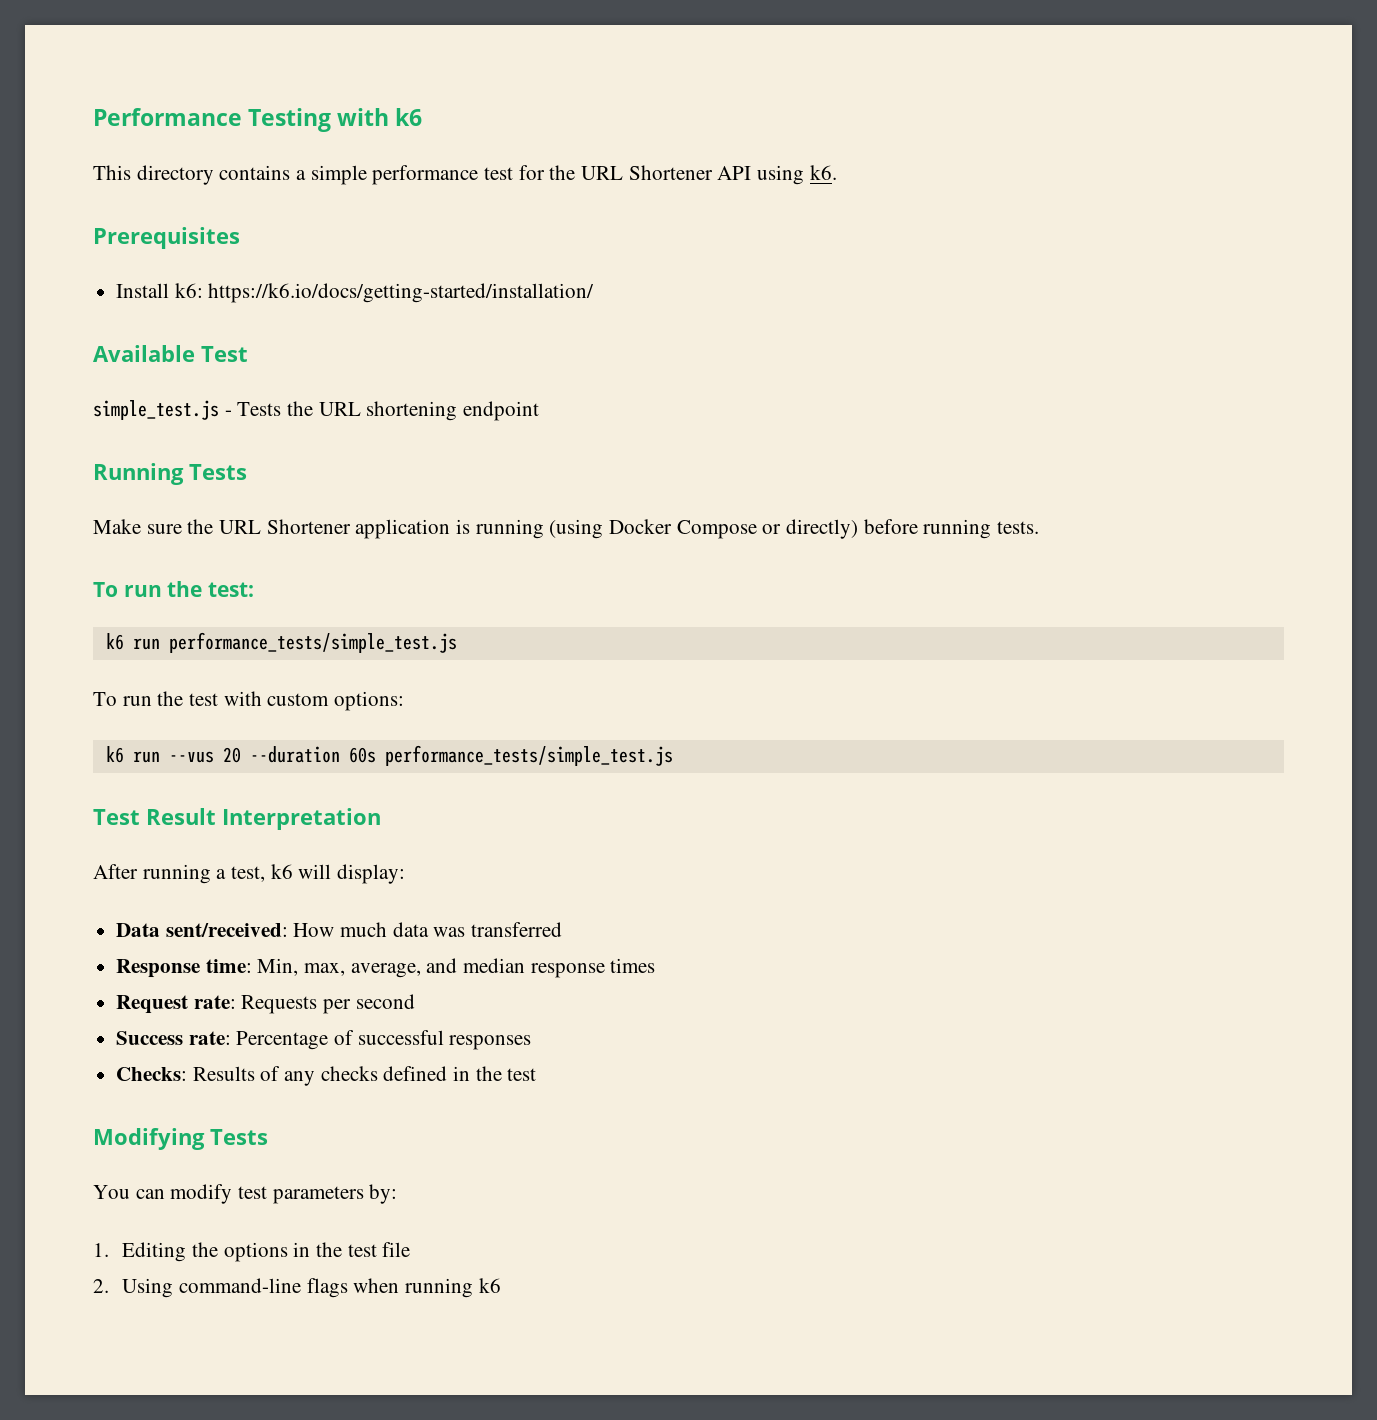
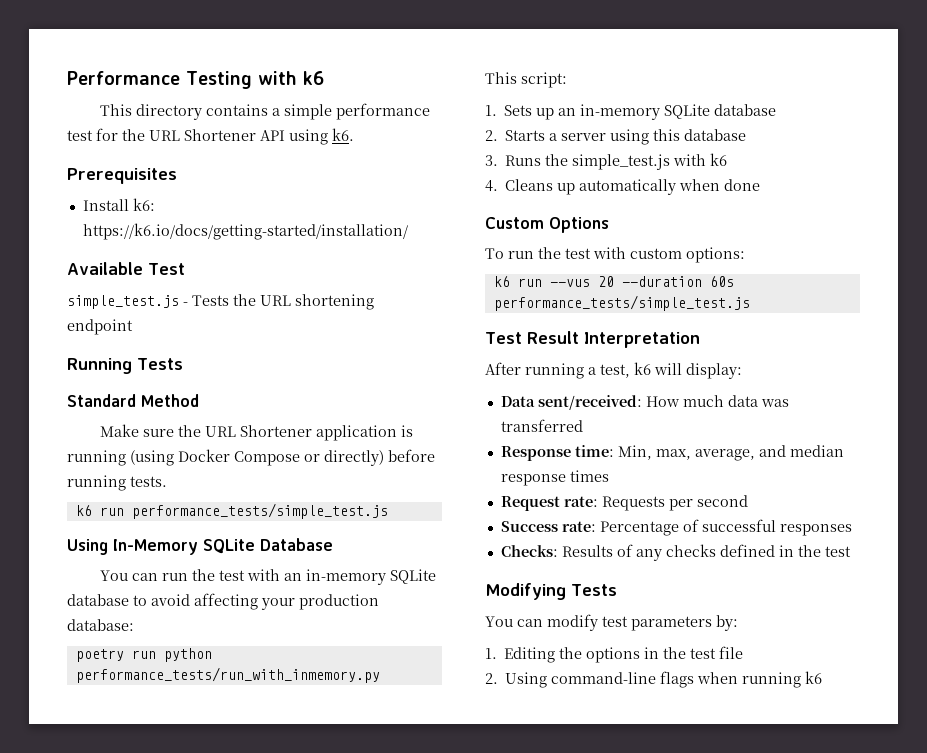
+ Standard Method
- To run the test:
+ Using In-Memory SQLite Database
+ You can run the test with an in-memory SQLite database to avoid affecting your production database:
+ poetry run python performance_tests/run_with_inmemory.py
+ This script:
+ 1. Sets up an in-memory SQLite database
+ 2. Starts a server using this database
+ 3. Runs the simple_test.js with k6
+ 4. Cleans up automatically when done
+ Custom Options

